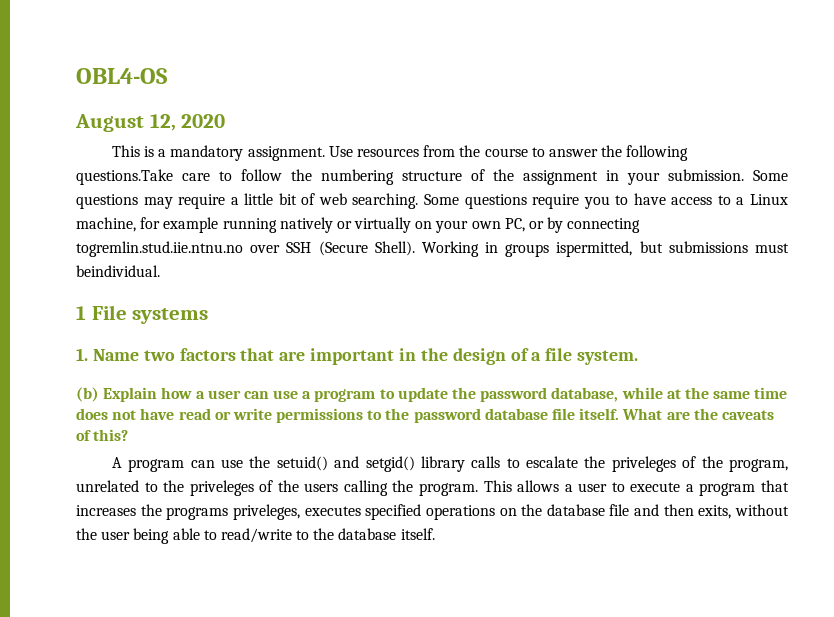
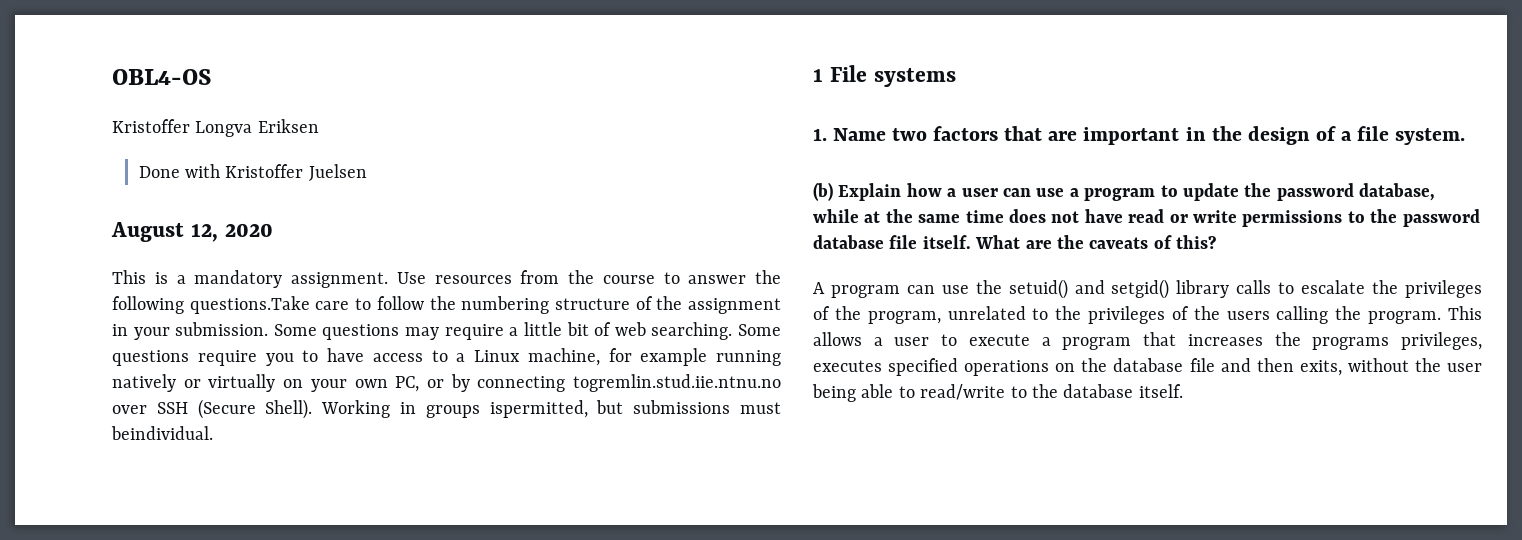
+ Kristoffer Longva Eriksen
+ Done with Kristoffer Juelsen
- A program can use the setuid() and setgid() library calls to escalate the priveleges of the program, unrelated to the priveleges of the users calling the program.
+ A program can use the setuid() and setgid() library calls to escalate the privileges of the program, unrelated to the privileges of the users calling the program.
- This allows a user to execute a program that increases the programs priveleges, executes specified operations on the database file and then exits, without the user being able to read/write to the database itself.
+ This allows a user to execute a program that increases the programs privileges, executes specified operations on the database file and then exits, without the user being able to read/write to the database itself.

